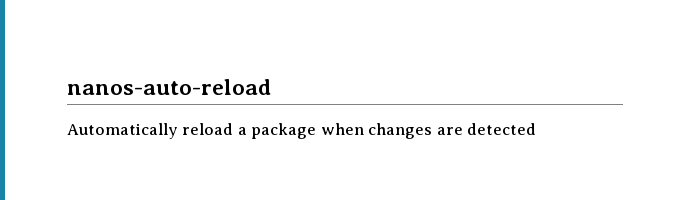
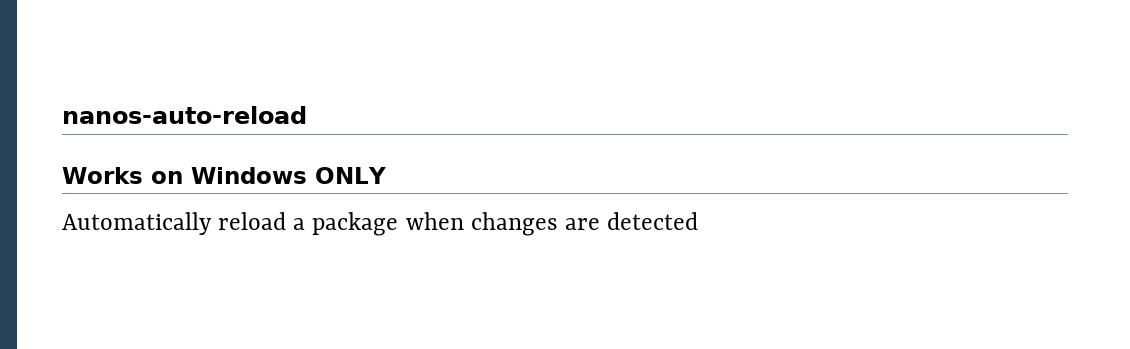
+ Works on Windows ONLY

